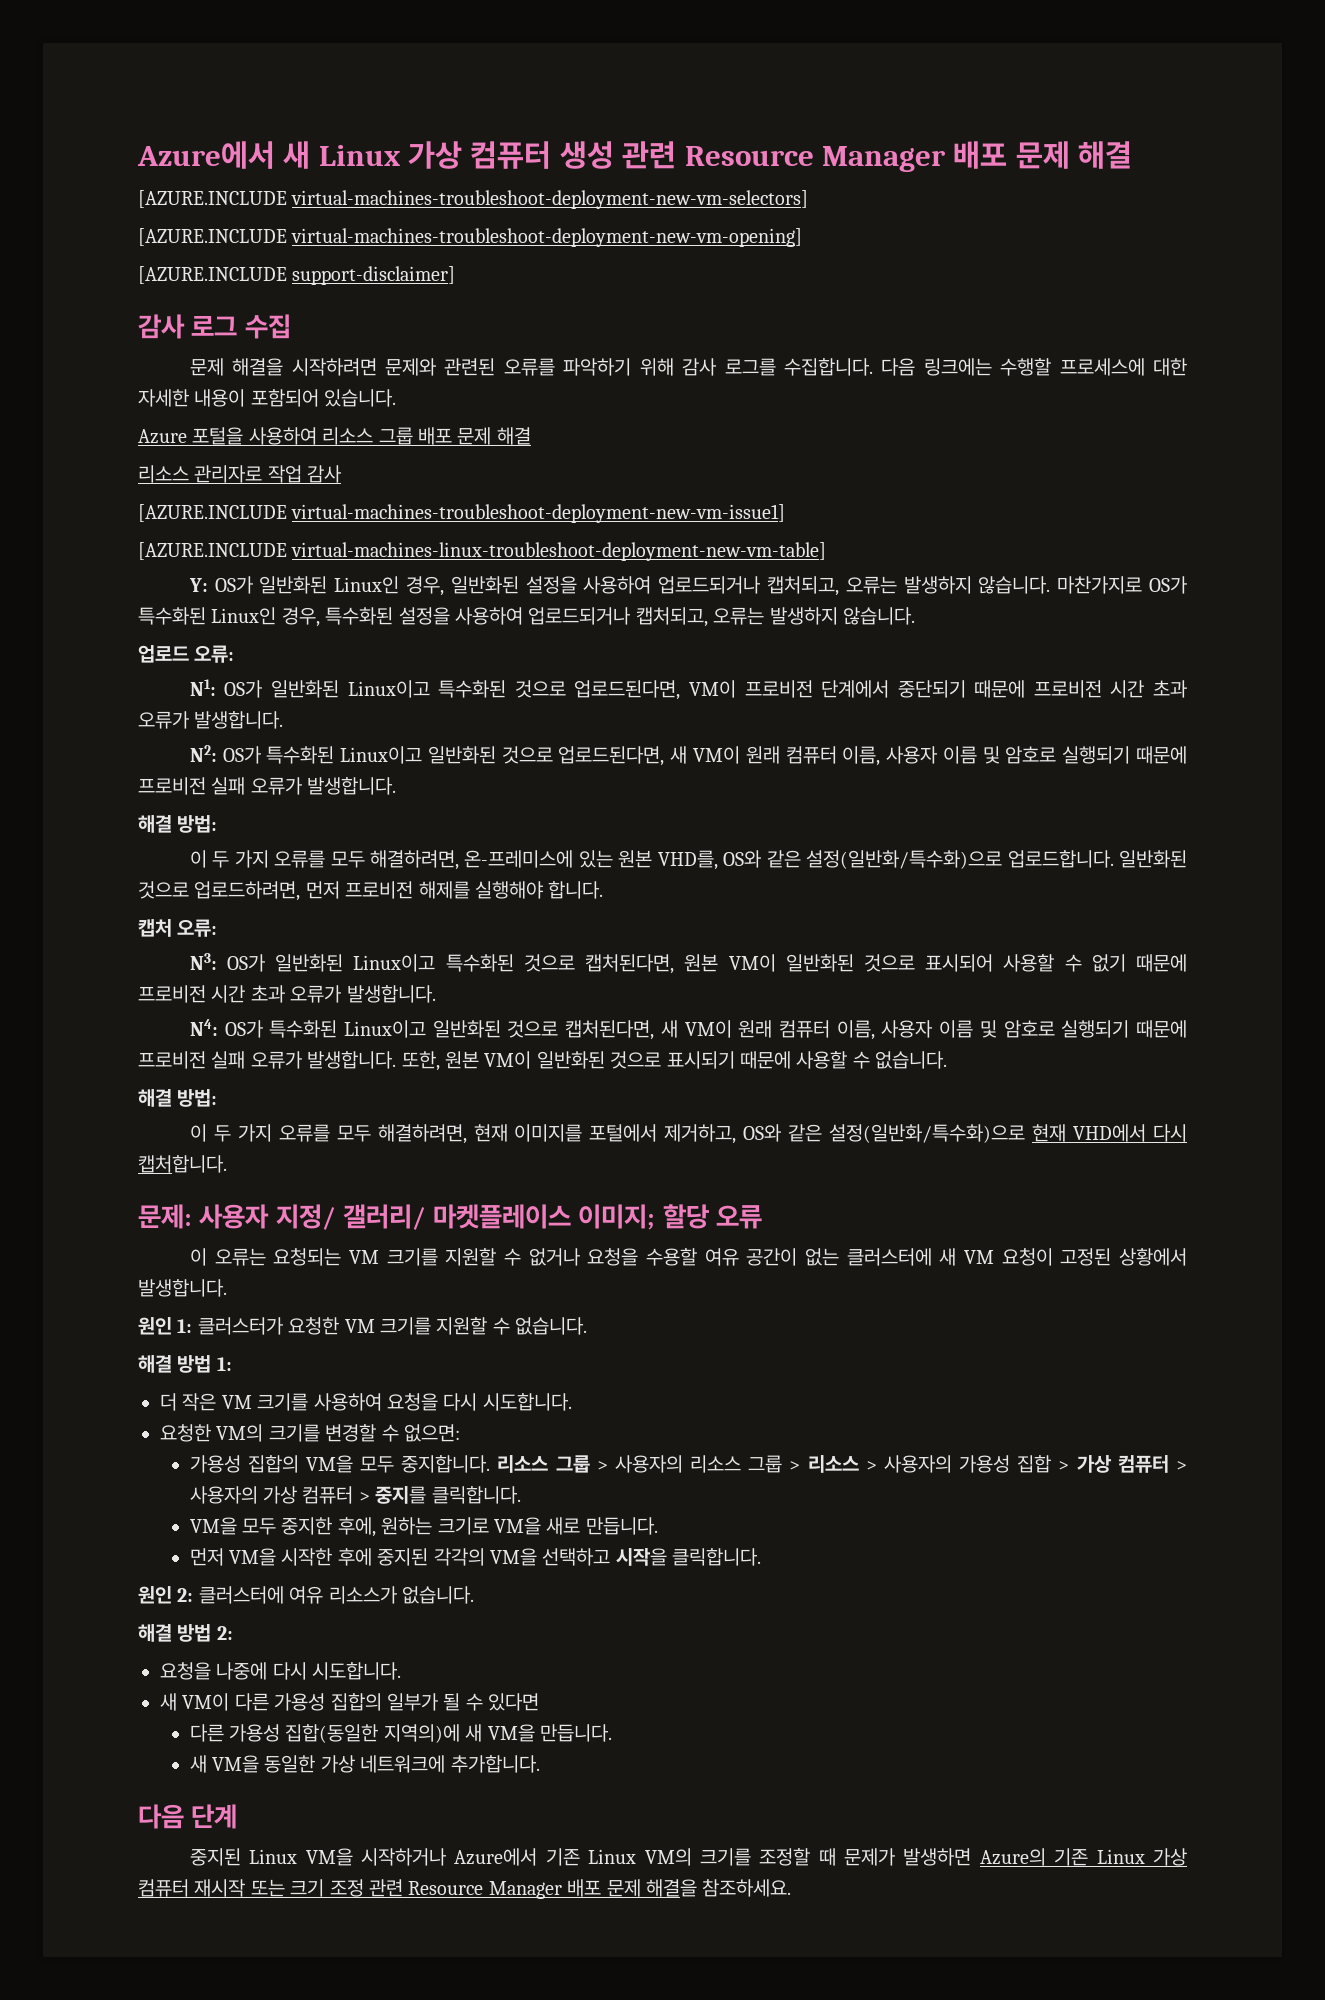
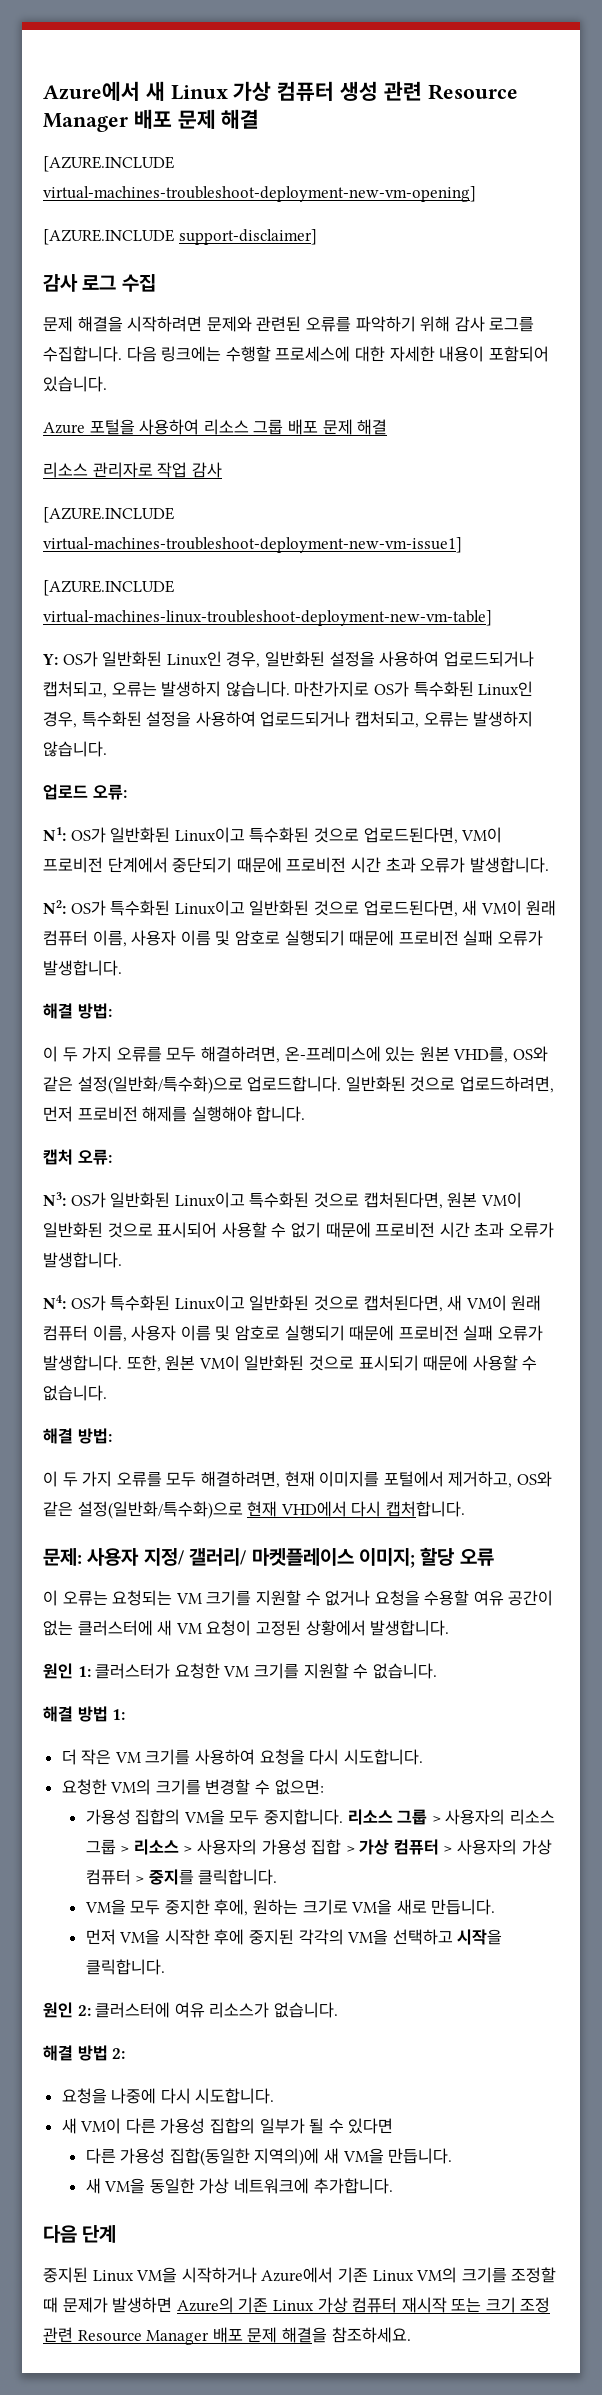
- [AZURE.INCLUDE virtual-machines-troubleshoot-deployment-new-vm-selectors]

